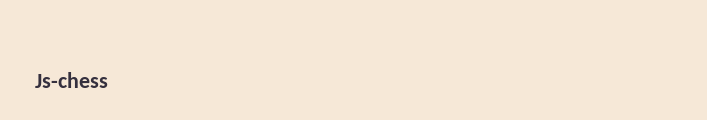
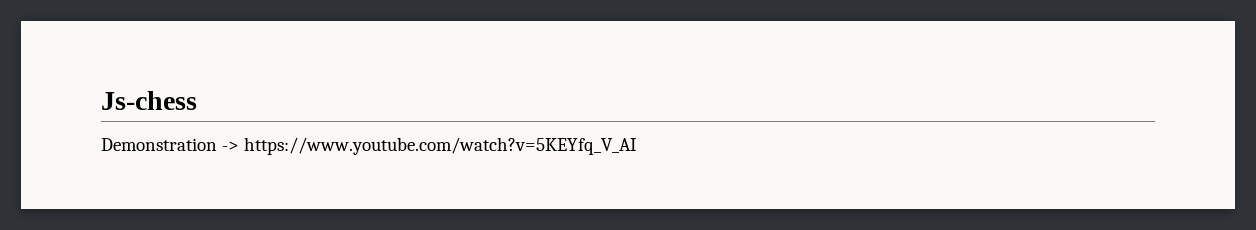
+ Demonstration -> https://www.youtube.com/watch?v=5KEYfq_V_AI

